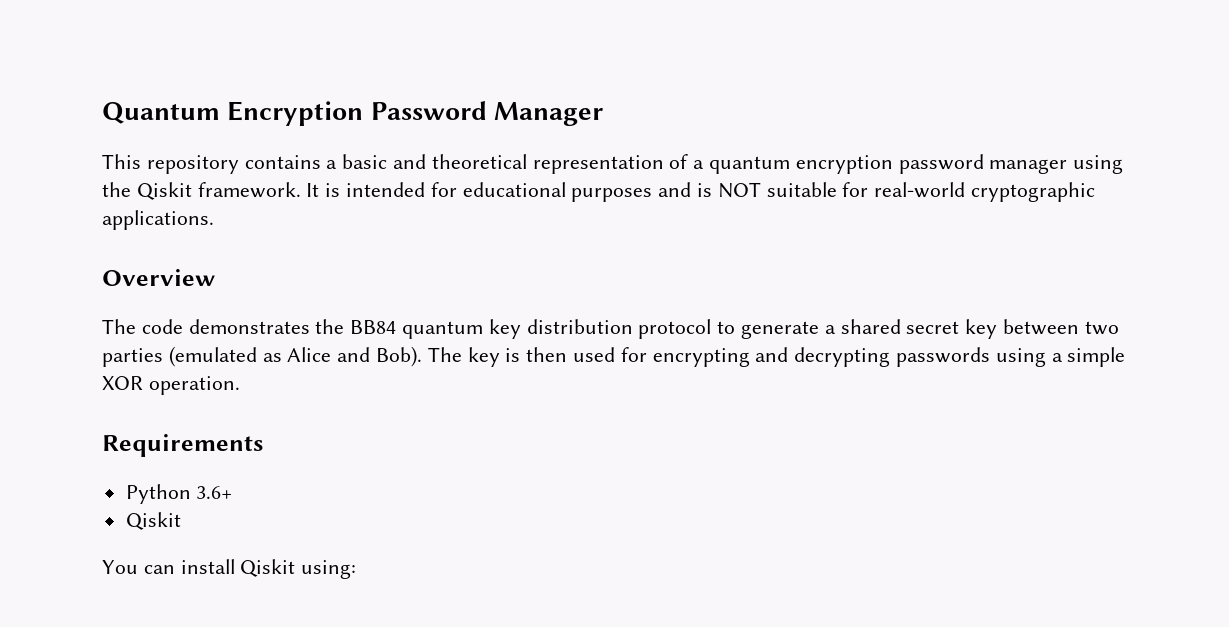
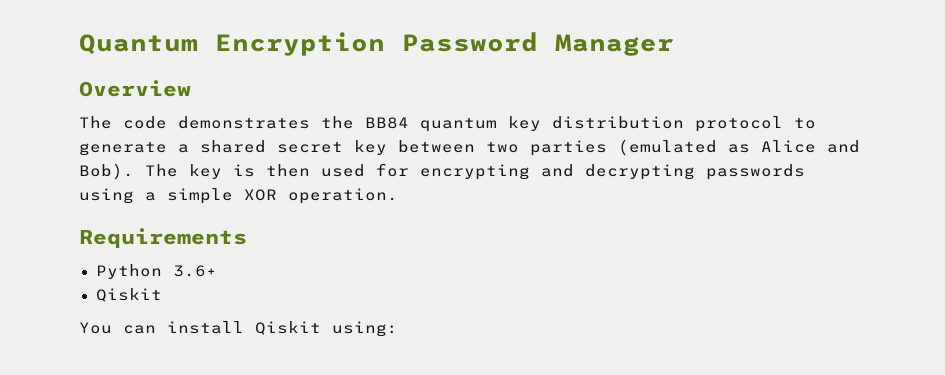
- This repository contains a basic and theoretical representation of a quantum encryption password manager using the Qiskit framework. It is intended for educational purposes and is NOT suitable for real-world cryptographic applications.

